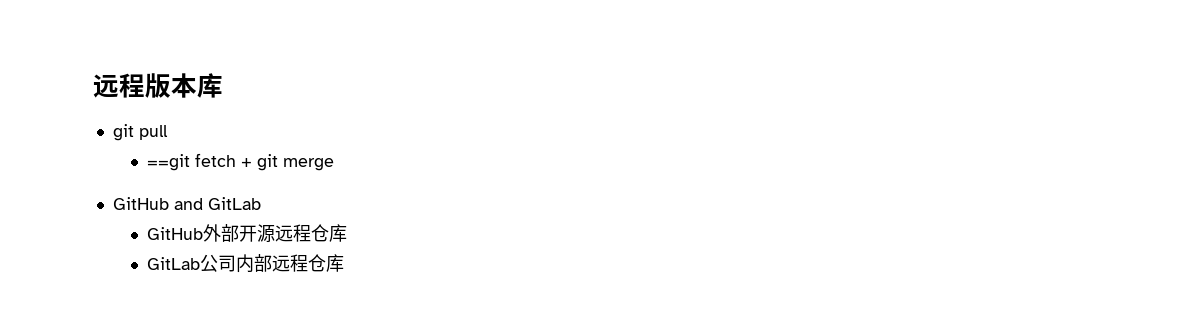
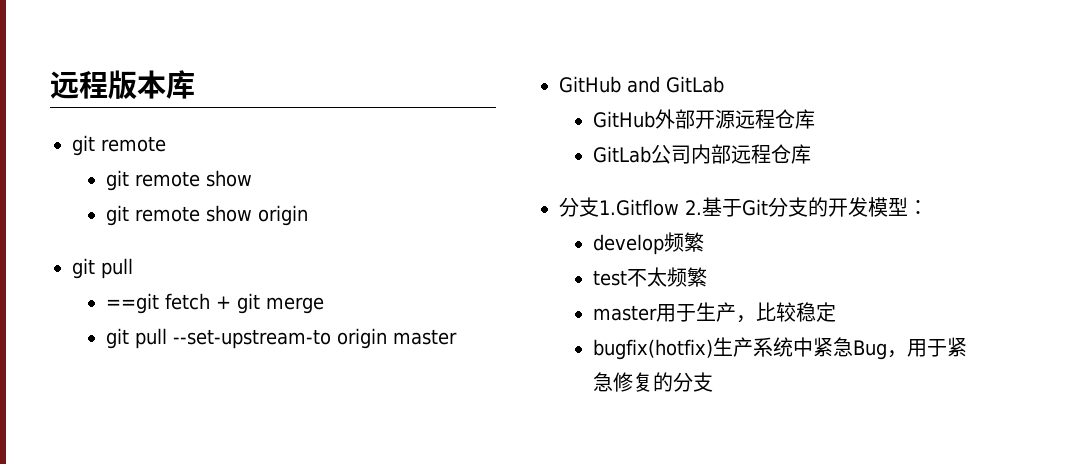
  远程版本库
+ git remote
+ git remote show
+ git remote show origin
+ git pull --set-upstream-to origin master
+ 分支1.Gitflow 2.基于Git分支的开发模型：
+ develop频繁
+ test不太频繁
+ master用于生产，比较稳定
+ bugfix(hotfix)生产系统中紧急Bug，用于紧急修复的分支

